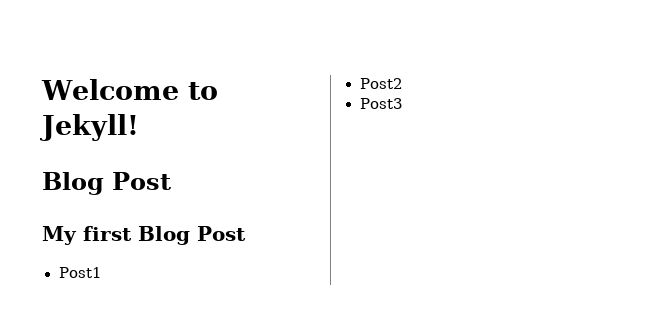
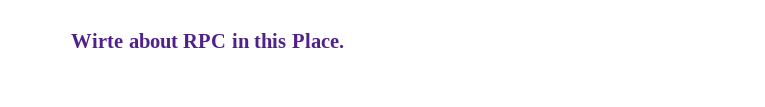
- Welcome to Jekyll!
- Blog Post
- My first Blog Post
- Post1
- Post2
- Post3
+ Wirte about RPC in this Place.

